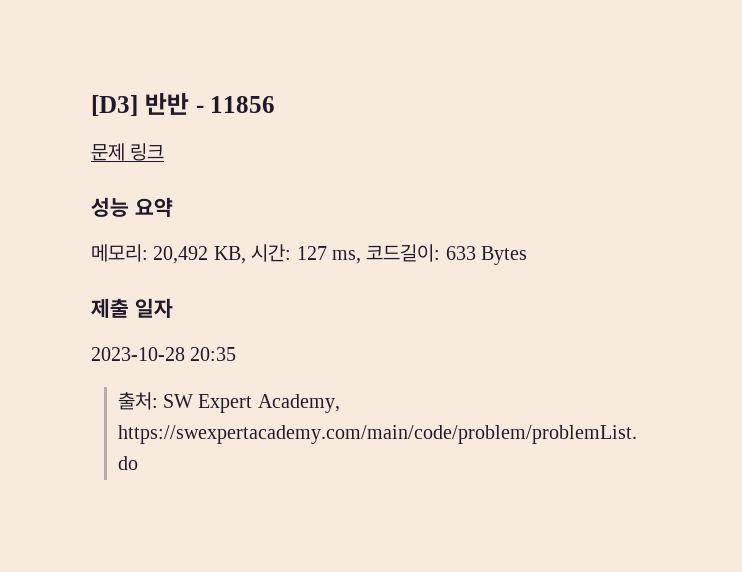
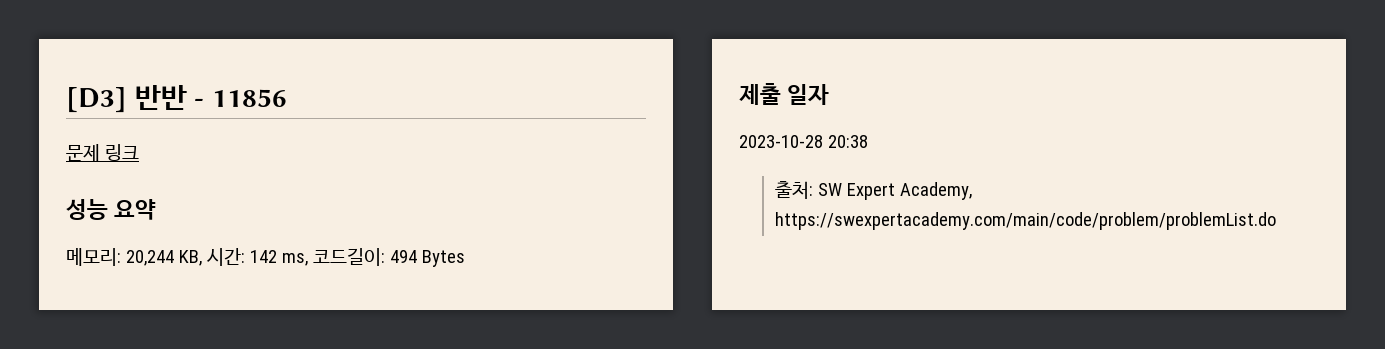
- 메모리: 20,492 KB, 시간: 127 ms, 코드길이: 633 Bytes
+ 메모리: 20,244 KB, 시간: 142 ms, 코드길이: 494 Bytes
- 2023-10-28 20:35
+ 2023-10-28 20:38

